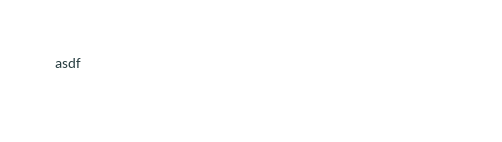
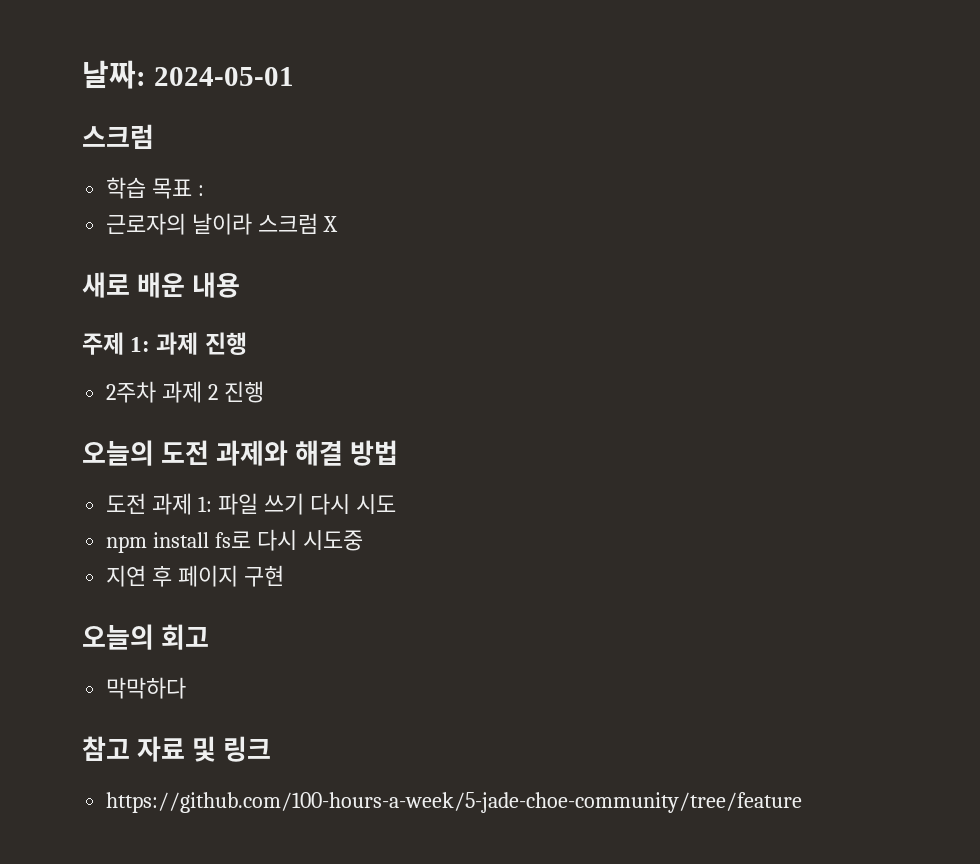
- asdf
+ 날짜: 2024-05-01
+ 스크럼
+ 학습 목표 :
+ 근로자의 날이라 스크럼 X
+ 새로 배운 내용
+ 주제 1: 과제 진행
+ 2주차 과제 2 진행
+ 오늘의 도전 과제와 해결 방법
+ 도전 과제 1: 파일 쓰기 다시 시도
+ npm install fs로 다시 시도중
+ 지연 후 페이지 구현
+ 오늘의 회고
+ 막막하다
+ 참고 자료 및 링크
+ https://github.com/100-hours-a-week/5-jade-choe-community/tree/feature

